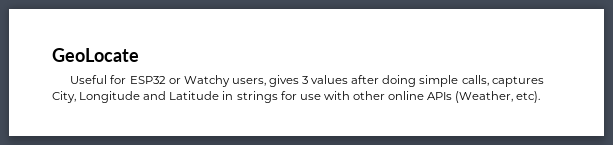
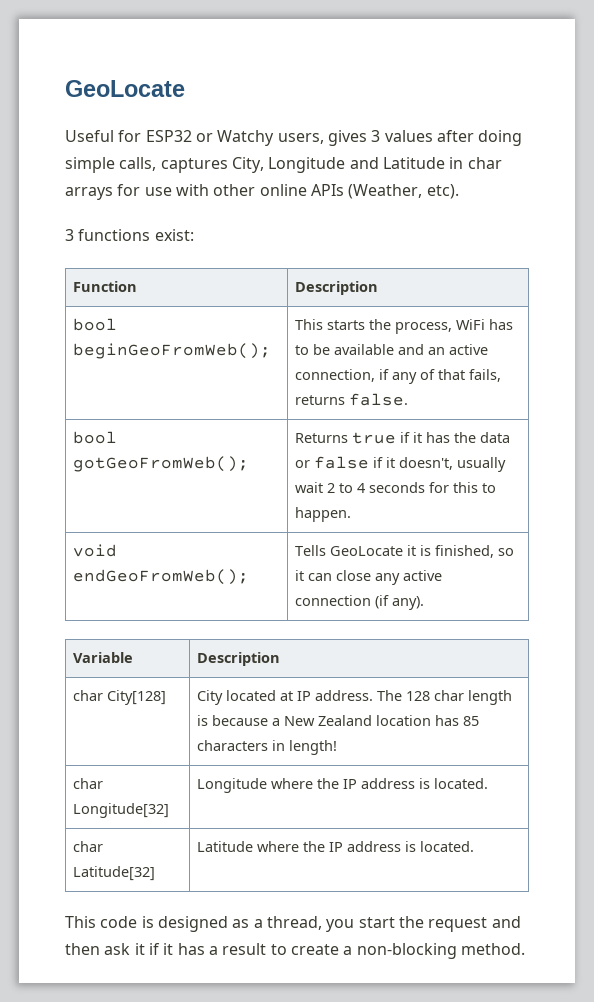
- Useful for ESP32 or Watchy users, gives 3 values after doing simple calls, captures City, Longitude and Latitude in strings for use with other online APIs (Weather, etc).
+ Useful for ESP32 or Watchy users, gives 3 values after doing simple calls, captures City, Longitude and Latitude in char arrays for use with other online APIs (Weather, etc).
+ 3 functions exist:
+ Function | Description
+ bool beginGeoFromWeb(); | This starts the process, WiFi has to be available and an active connection, if any of that fails, returns false.
+ bool gotGeoFromWeb(); | Returns true if it has the data or false if it doesn't, usually wait 2 to 4 seconds for this to happen.
+ void endGeoFromWeb(); | Tells GeoLocate it is finished, so it can close any active connection (if any).
+ Variable | Description
+ char City[128] | City located at IP address. The 128 char length is because a New Zealand location has 85 characters in length!
+ char Longitude[32] | Longitude where the IP address is located.
+ char Latitude[32] | Latitude where the IP address is located.
+ This code is designed as a thread, you start the request and then ask it if it has a result to create a non-blocking method.

